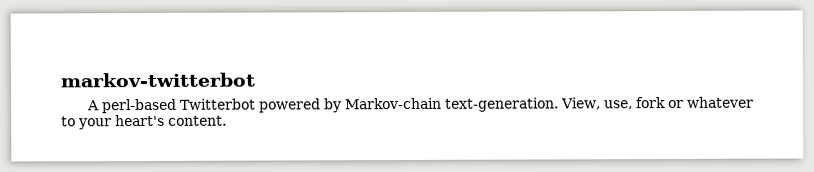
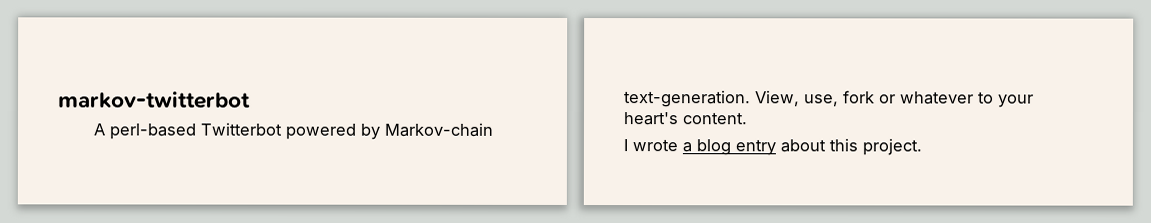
+ I wrote a blog entry about this project.

